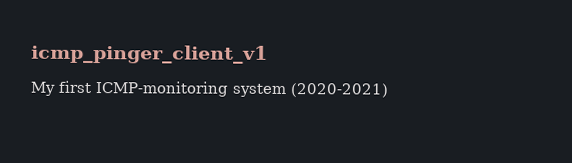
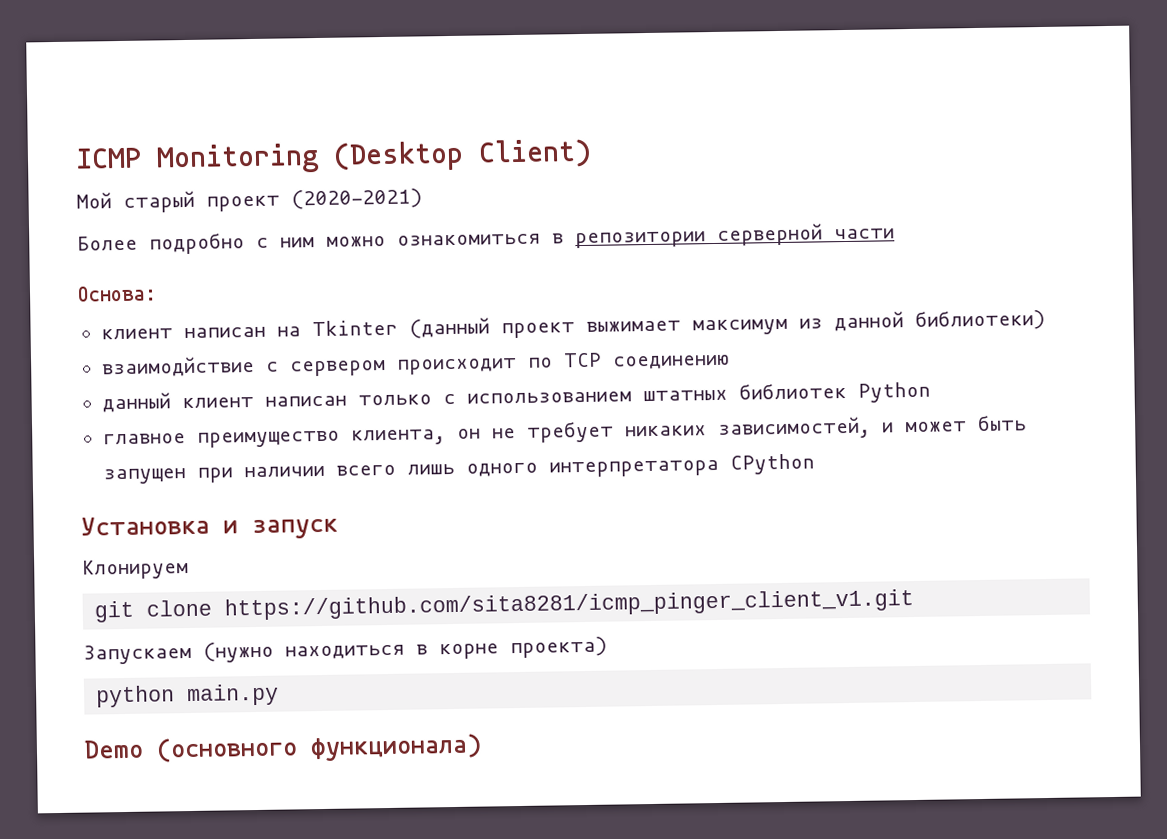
- icmp_pinger_client_v1
- My first ICMP-monitoring system (2020-2021)
+ ICMP Monitoring (Desktop Client)
+ Мой старый проект (2020-2021)
+ Более подробно с ним можно ознакомиться в репозитории серверной части
+ Основа:
+ клиент написан на Tkinter (данный проект выжимает максимум из данной библиотеки)
+ взаимодйствие с сервером происходит по TCP соединению
+ данный клиент написан только с использованием штатных библиотек Python
+ главное преимущество клиента, он не требует никаких зависимостей, и может быть запущен при наличии всего лишь одного интерпретатора CPython
+ Установка и запуск
+ Клонируем
+ git clone https://github.com/sita8281/icmp_pinger_client_v1.git
+ Запускаем (нужно находиться в корне проекта)
+ python main.py
+ Demo (основного функционала)

